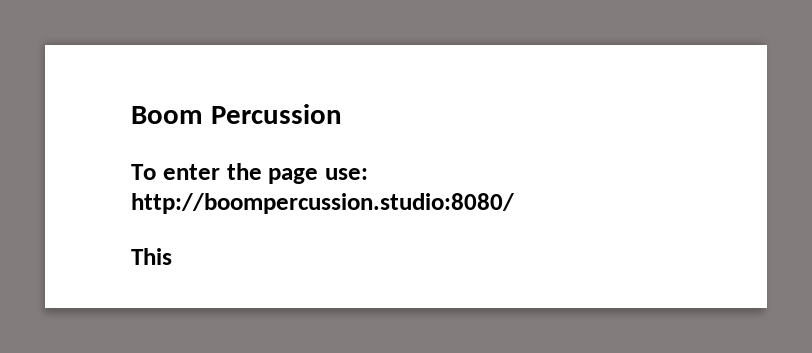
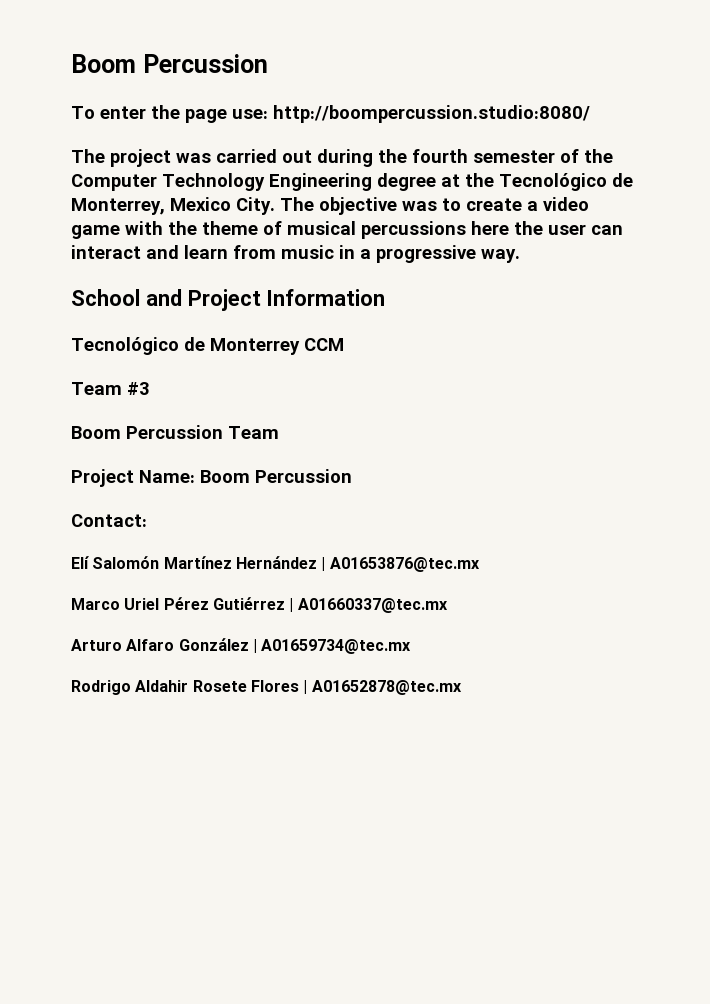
- This
+ The project was carried out during the fourth semester of the Computer Technology Engineering degree at the Tecnológico de Monterrey, Mexico City. The objective was to create a video game with the theme of musical percussions here the user can interact and learn from music in a progressive way.
+ School and Project Information
+ Tecnológico de Monterrey CCM
+ Team #3
+ Boom Percussion Team
+ Project Name: Boom Percussion
+ Contact:
+ Elí Salomón Martínez Hernández | A01653876@tec.mx
+ Marco Uriel Pérez Gutiérrez | A01660337@tec.mx
+ Arturo Alfaro González | A01659734@tec.mx
+ Rodrigo Aldahir Rosete Flores | A01652878@tec.mx

